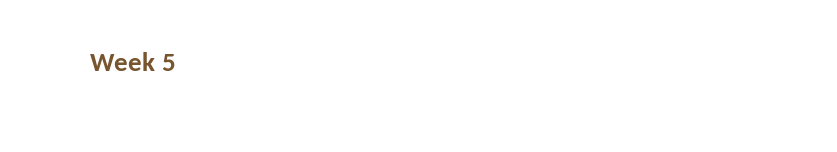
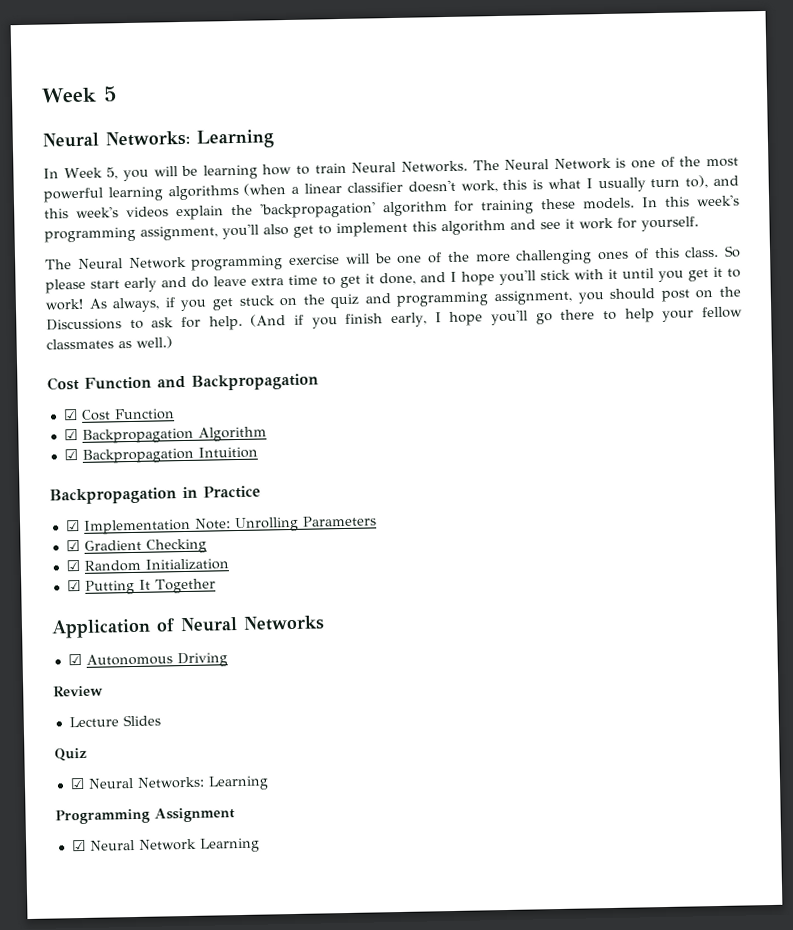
  Week 5
+ Neural Networks: Learning
+ In Week 5, you will be learning how to train Neural Networks. The Neural Network is one of the most powerful learning algorithms (when a linear classifier doesn't work, this is what I usually turn to), and this week's videos explain the 'backpropagation' algorithm for training these models. In this week's programming assignment, you'll also get to implement this algorithm and see it work for yourself.
+ The Neural Network programming exercise will be one of the more challenging ones of this class. So please start early and do leave extra time to get it done, and I hope you'll stick with it until you get it to work! As always, if you get stuck on the quiz and programming assignment, you should post on the Discussions to ask for help. (And if you finish early, I hope you'll go there to help your fellow classmates as well.)
+ Cost Function and Backpropagation
+ ☑ Cost Function
+ ☑ Backpropagation Algorithm
+ ☑ Backpropagation Intuition
+ Backpropagation in Practice
+ ☑ Implementation Note: Unrolling Parameters
+ ☑ Gradient Checking
+ ☑ Random Initialization
+ ☑ Putting It Together
+ Application of Neural Networks
+ ☑ Autonomous Driving
+ Review
+ Lecture Slides
+ Quiz
+ ☑ Neural Networks: Learning
+ Programming Assignment
+ ☑ Neural Network Learning

